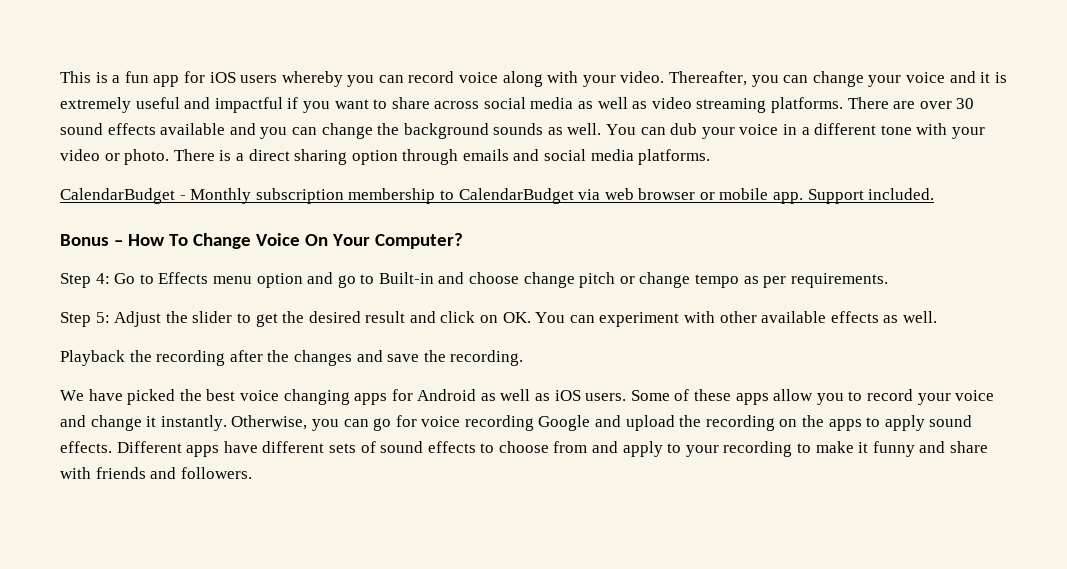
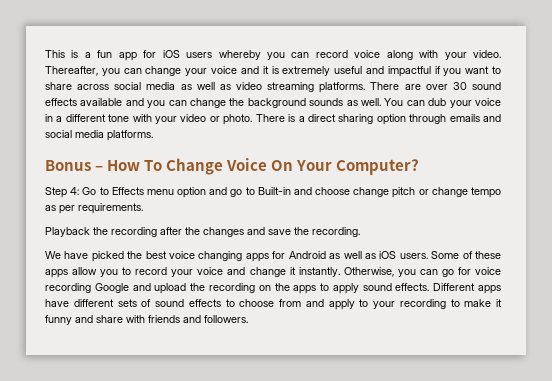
- CalendarBudget - Monthly subscription membership to CalendarBudget via web browser or mobile app. Support included.
- Step 5: Adjust the slider to get the desired result and click on OK. You can experiment with other available effects as well.

